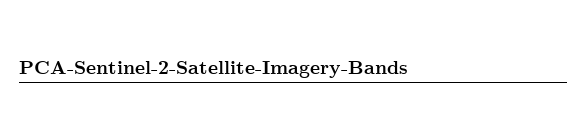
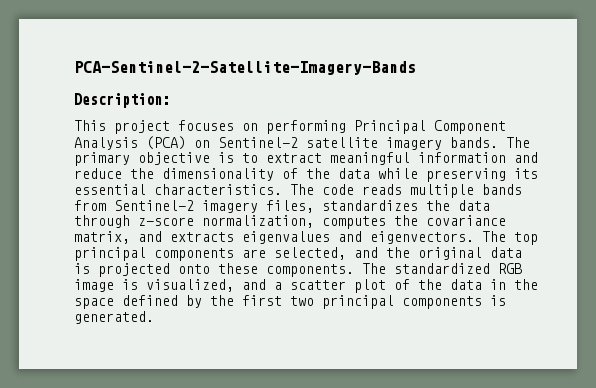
+ Description:
+ This project focuses on performing Principal Component Analysis (PCA) on Sentinel-2 satellite imagery bands. The primary objective is to extract meaningful information and reduce the dimensionality of the data while preserving its essential characteristics. The code reads multiple bands from Sentinel-2 imagery files, standardizes the data through z-score normalization, computes the covariance matrix, and extracts eigenvalues and eigenvectors. The top principal components are selected, and the original data is projected onto these components. The standardized RGB image is visualized, and a scatter plot of the data in the space defined by the first two principal components is generated.

